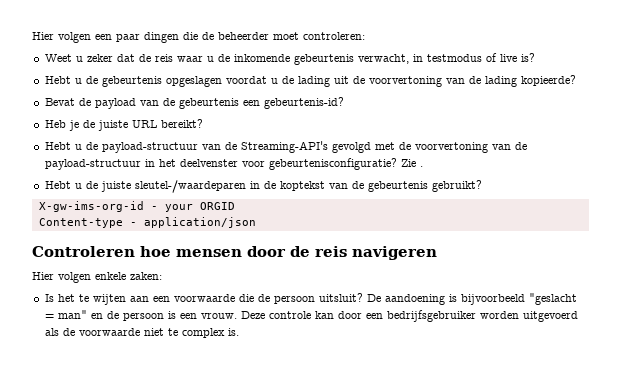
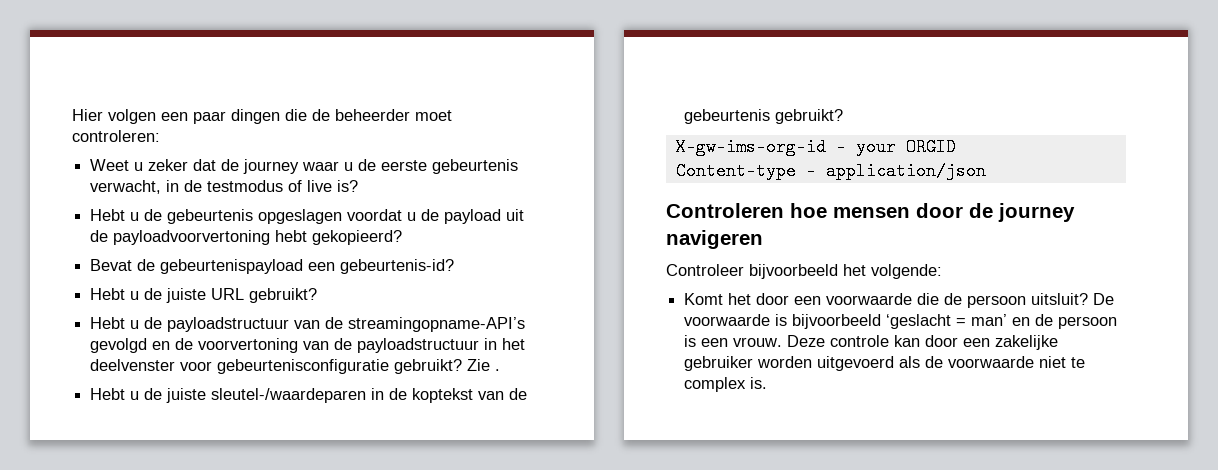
- Weet u zeker dat de reis waar u de inkomende gebeurtenis verwacht, in testmodus of live is?
+ Weet u zeker dat de journey waar u de eerste gebeurtenis verwacht, in de testmodus of live is?
- Hebt u de gebeurtenis opgeslagen voordat u de lading uit de voorvertoning van de lading kopieerde?
- Bevat de payload van de gebeurtenis een gebeurtenis-id?
- Heb je de juiste URL bereikt?
- Hebt u de payload-structuur van de Streaming-API's gevolgd met de voorvertoning van de payload-structuur in het deelvenster voor gebeurtenisconfiguratie?
+ Hebt u de gebeurtenis opgeslagen voordat u de payload uit de payloadvoorvertoning hebt gekopieerd?
+ Bevat de gebeurtenispayload een gebeurtenis-id?
+ Hebt u de juiste URL gebruikt?
+ Hebt u de payloadstructuur van de streamingopname-API’s gevolgd en de voorvertoning van de payloadstructuur in het deelvenster voor gebeurtenisconfiguratie gebruikt?
- Controleren hoe mensen door de reis navigeren
+ Controleren hoe mensen door de journey navigeren
- Hier volgen enkele zaken:
- Is het te wijten aan een voorwaarde die de persoon uitsluit?
+ Controleer bijvoorbeeld het volgende:
+ Komt het door een voorwaarde die de persoon uitsluit?
- De aandoening is bijvoorbeeld "geslacht = man" en de persoon is een vrouw.
+ De voorwaarde is bijvoorbeeld ‘geslacht = man’ en de persoon is een vrouw.
- Deze controle kan door een bedrijfsgebruiker worden uitgevoerd als de voorwaarde niet te complex is.
+ Deze controle kan door een zakelijke gebruiker worden uitgevoerd als de voorwaarde niet te complex is.

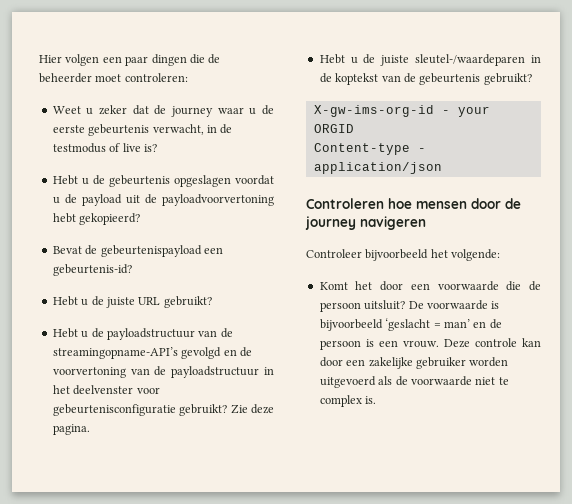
- Zie .
+ Zie deze pagina.

